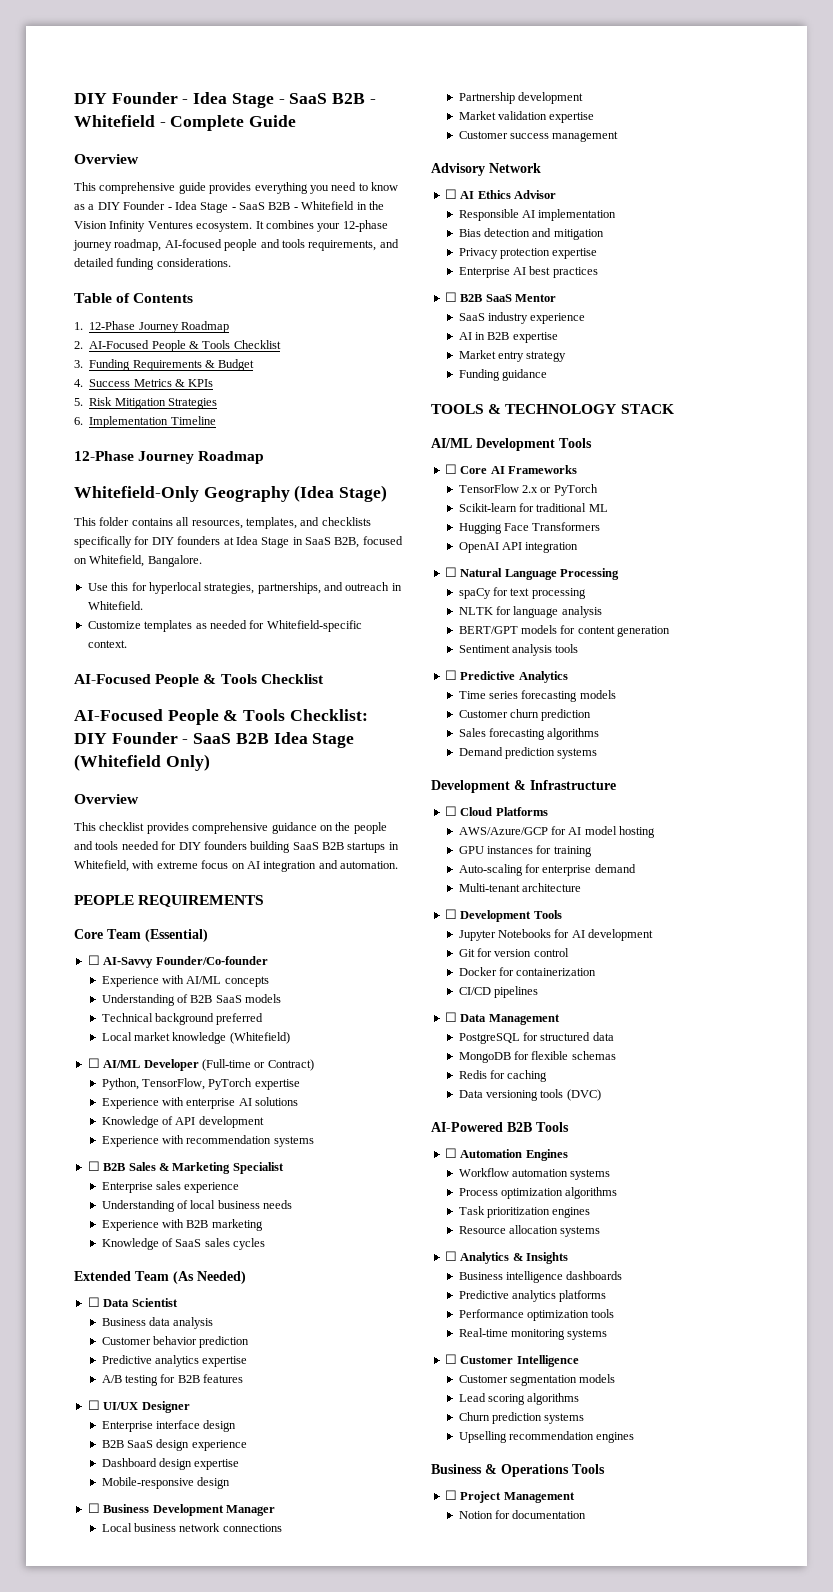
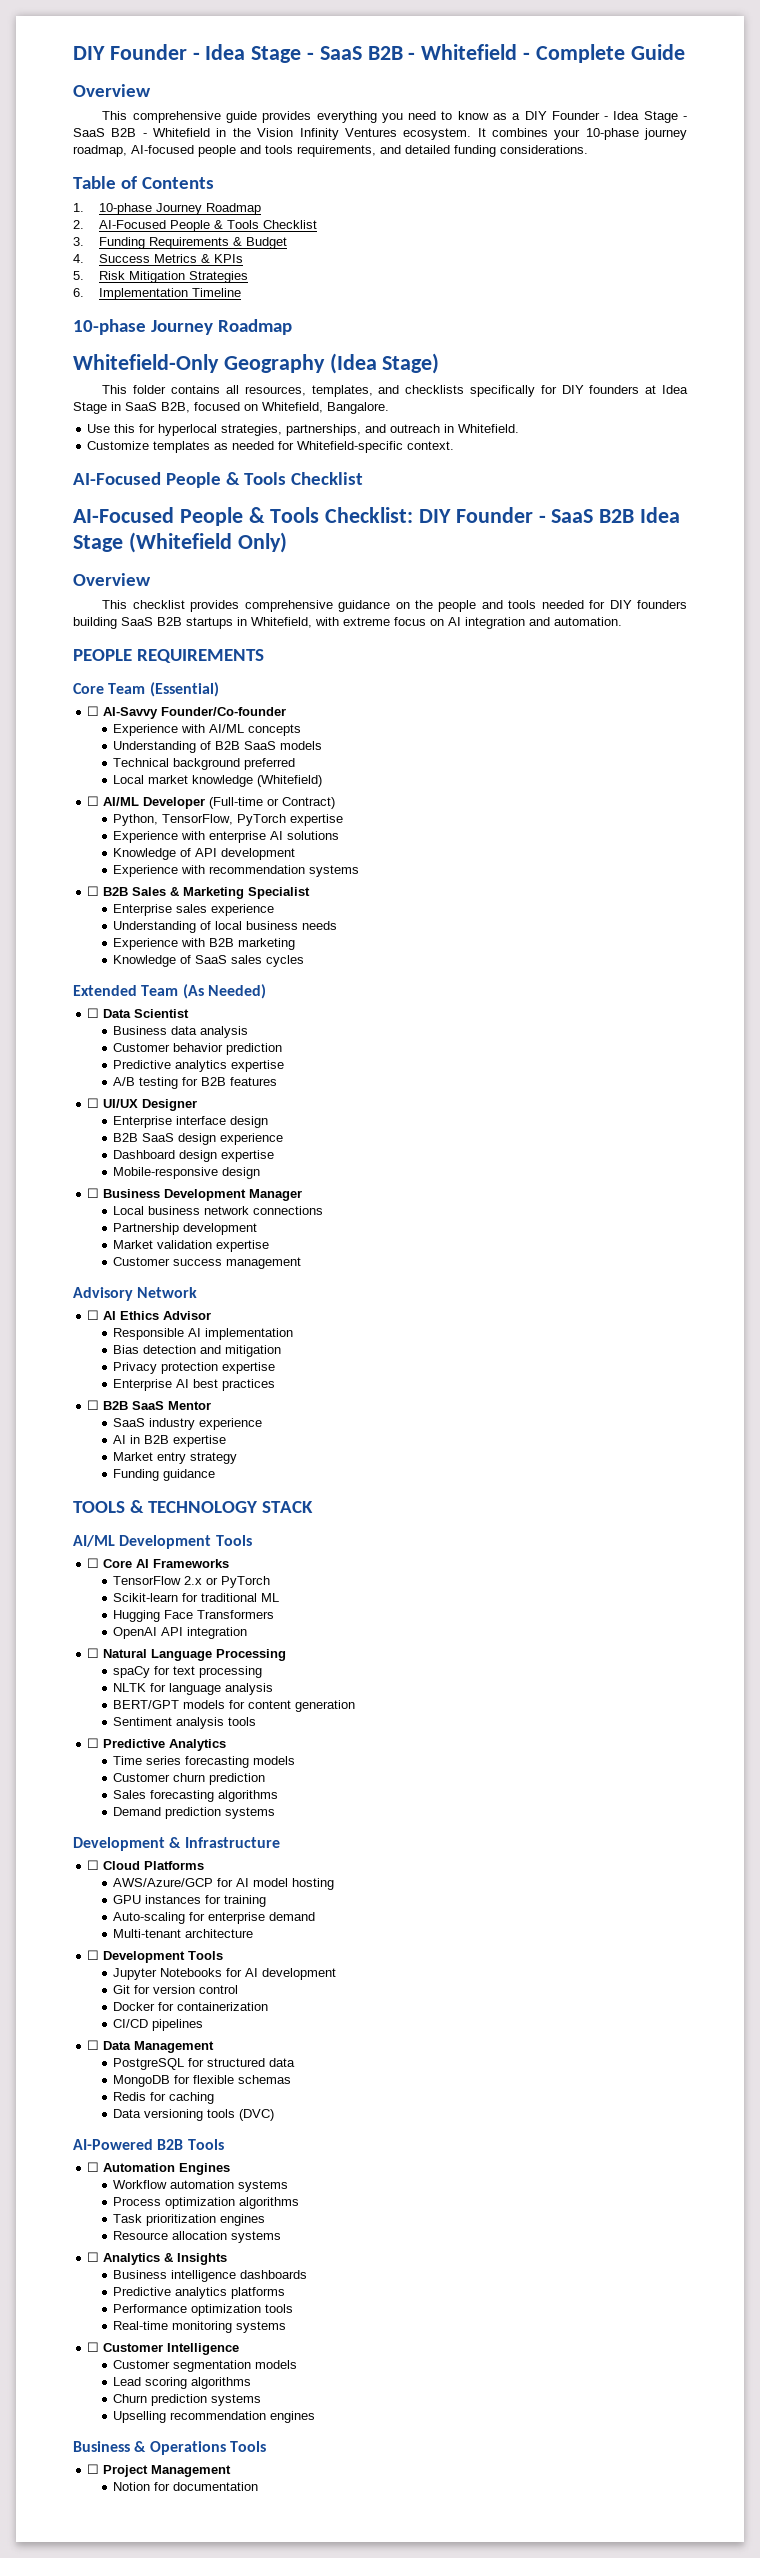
- It combines your 12-phase journey roadmap, AI-focused people and tools requirements, and detailed funding considerations.
+ It combines your 10-phase journey roadmap, AI-focused people and tools requirements, and detailed funding considerations.
- 1. 12-Phase Journey Roadmap
+ 1. 10-phase Journey Roadmap
  6. Implementation Timeline
- 12-Phase Journey Roadmap
+ 10-phase Journey Roadmap

